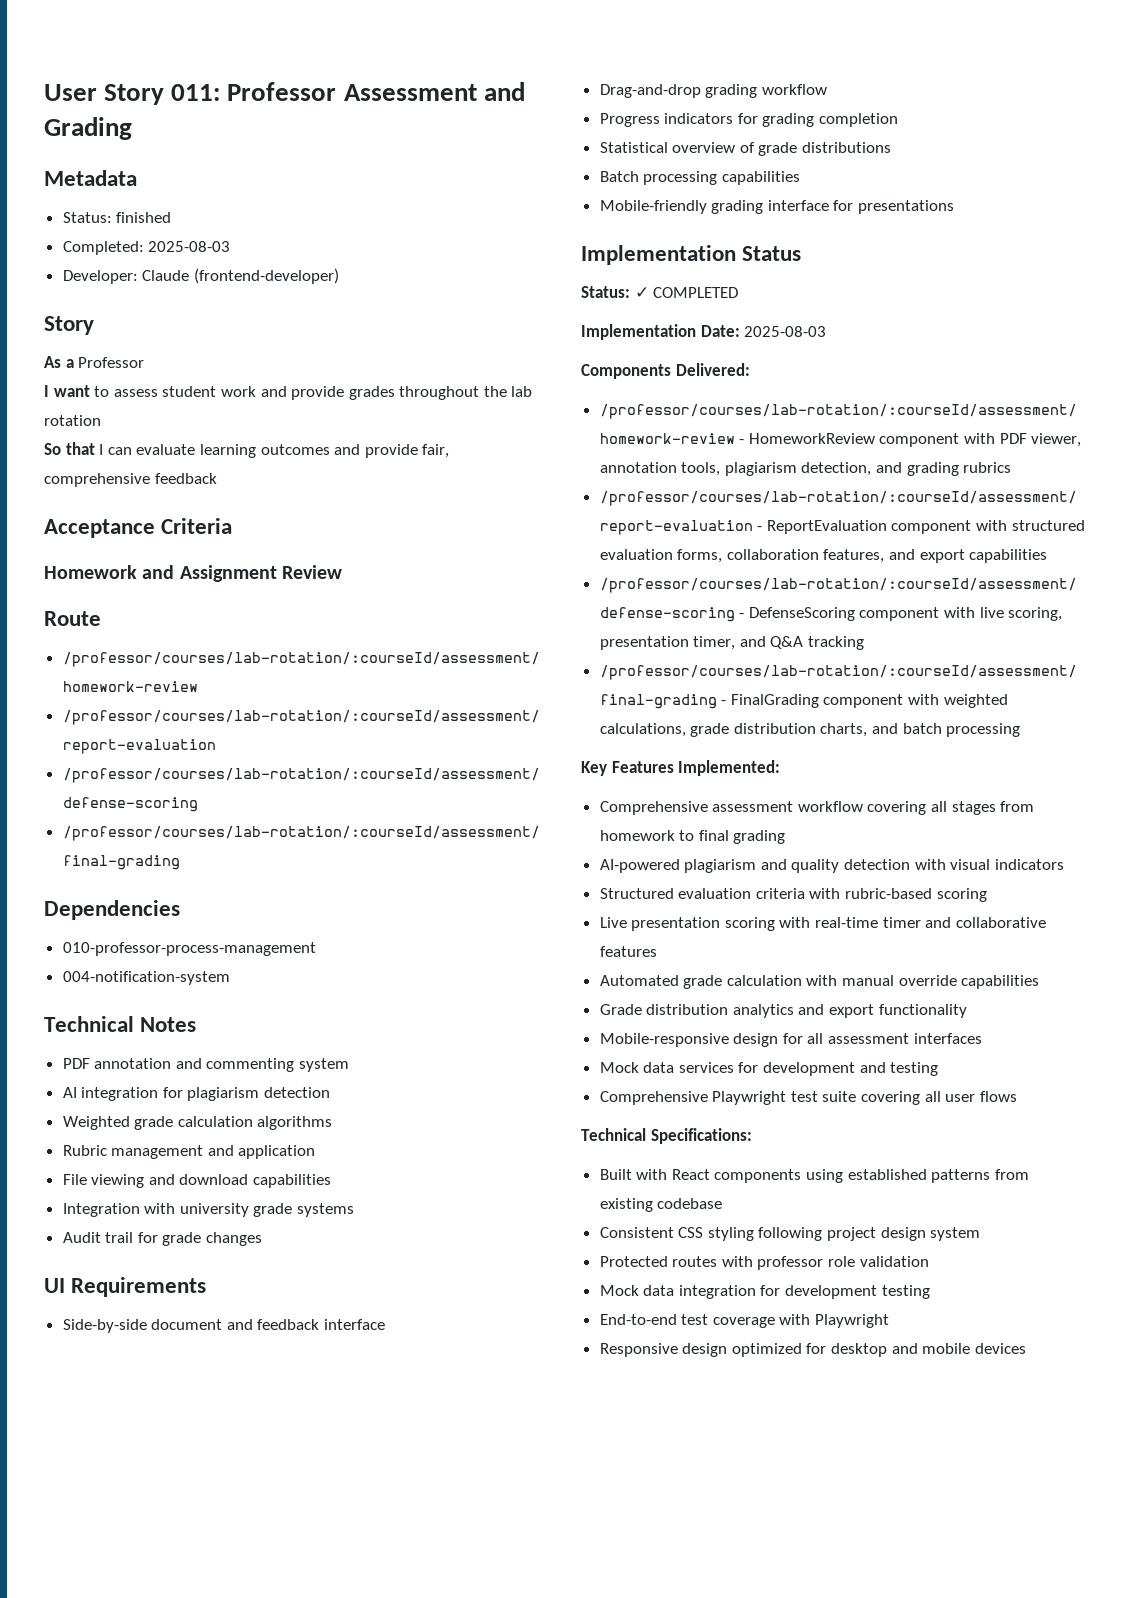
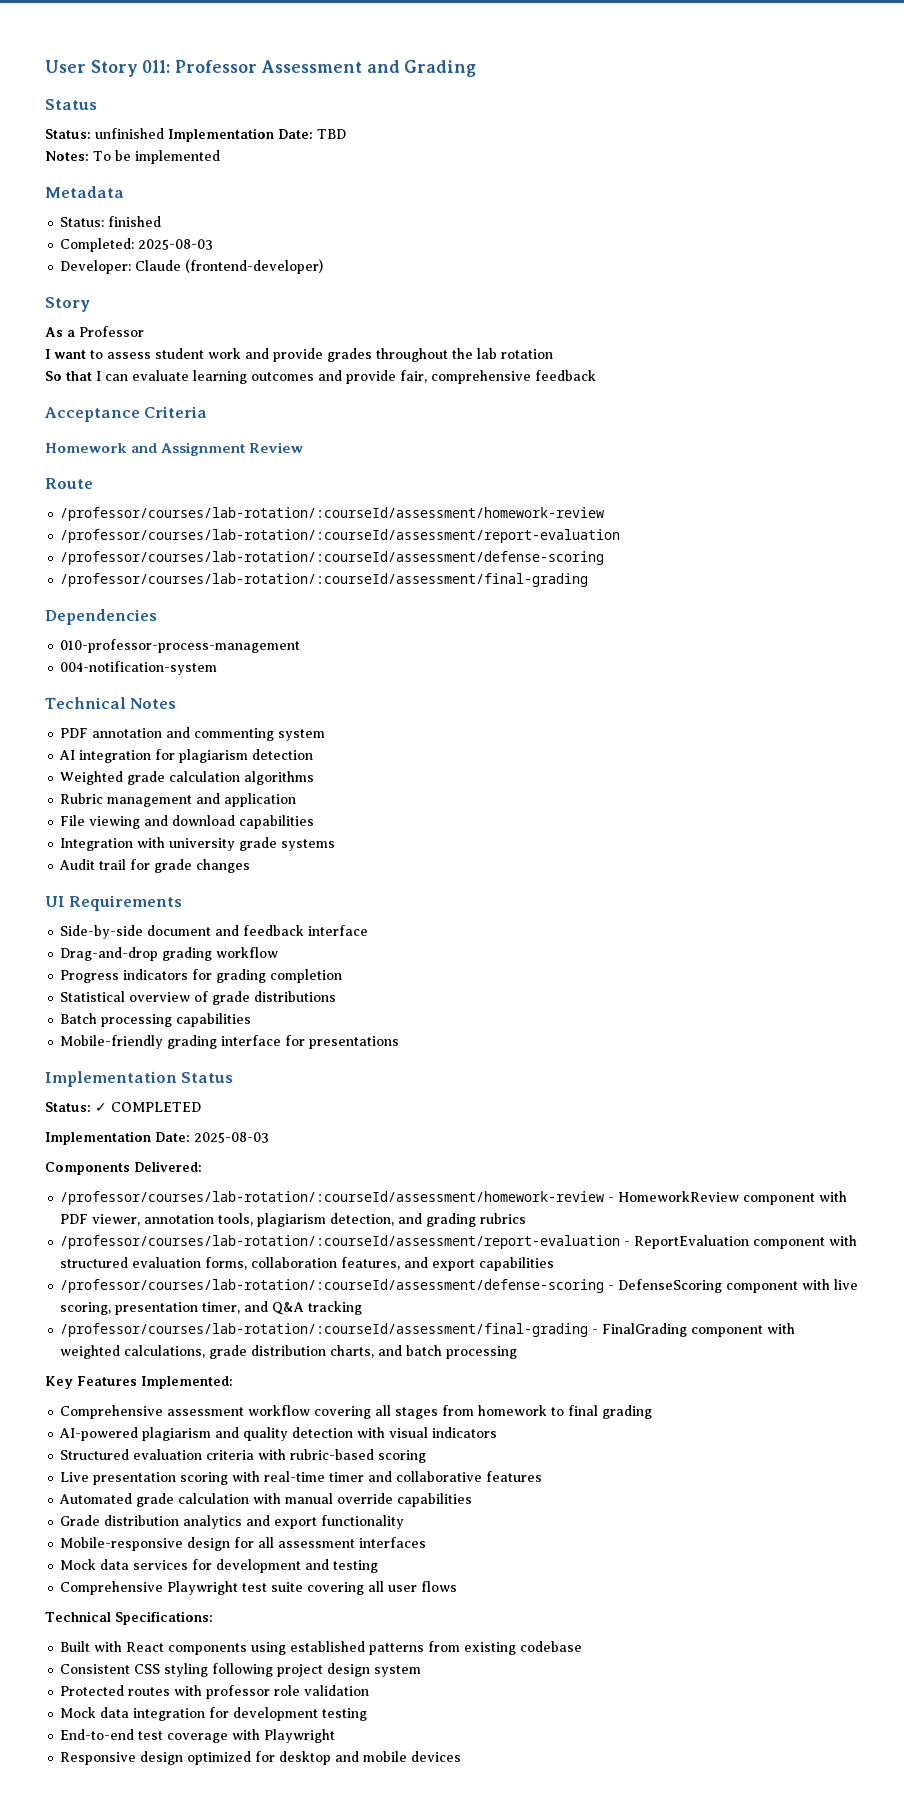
  User Story 011: Professor Assessment and Grading
+ Status
+ Status: unfinished Implementation Date: TBD
+ Notes: To be implemented

